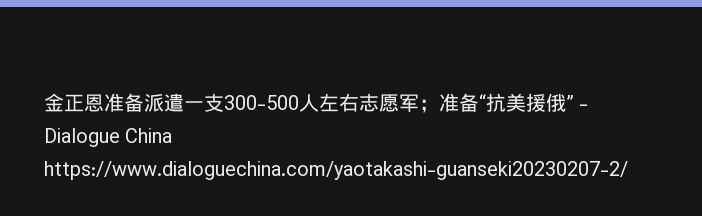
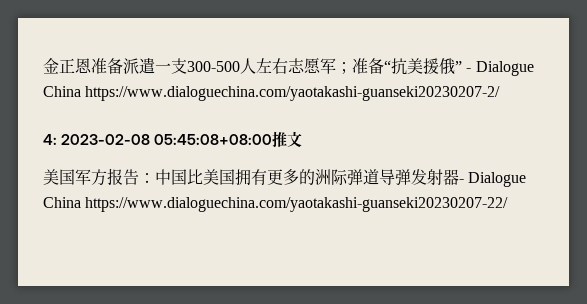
+ 4: 2023-02-08 05:45:08+08:00推文
+ 美国军方报告：中国比美国拥有更多的洲际弹道导弹发射器- Dialogue China https://www.dialoguechina.com/yaotakashi-guanseki20230207-22/

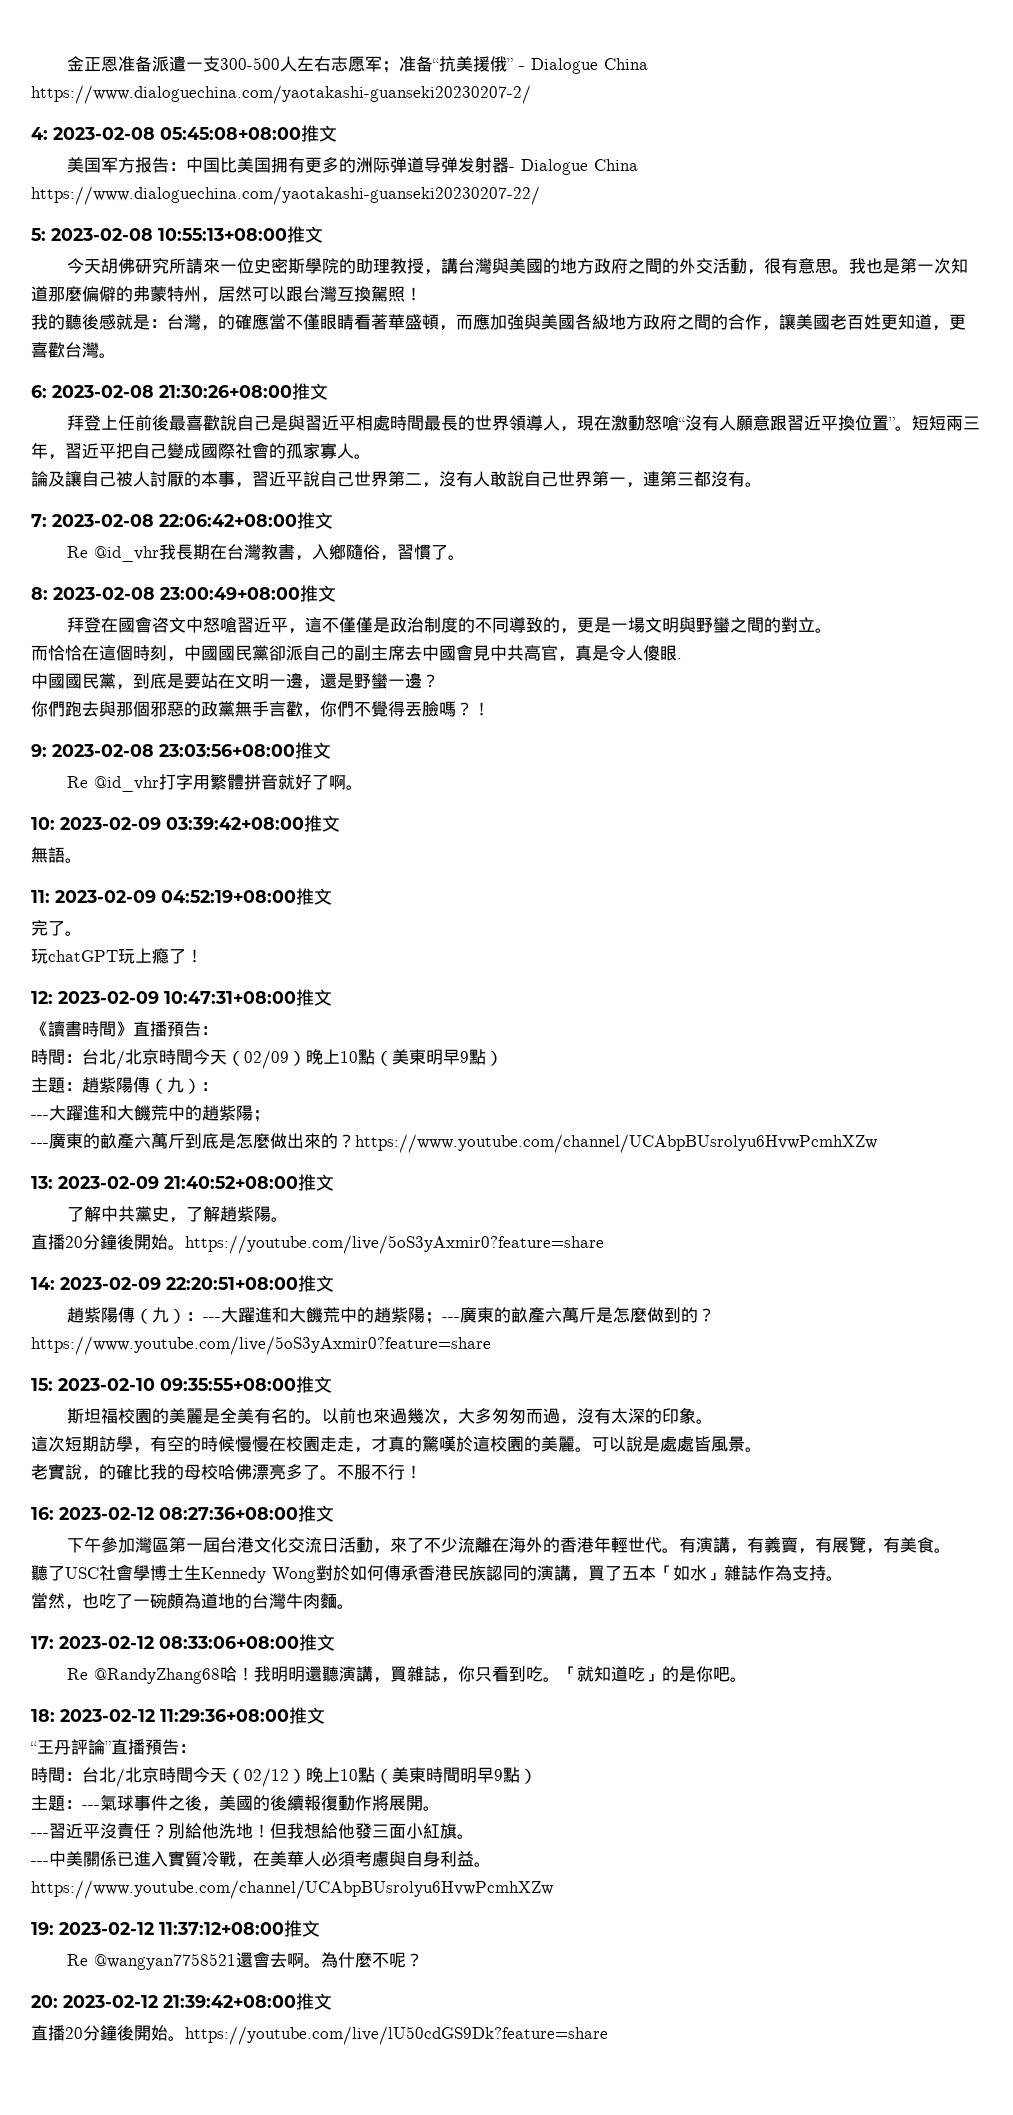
+ 5: 2023-02-08 10:55:13+08:00推文
+ 今天胡佛研究所請來一位史密斯學院的助理教授，講台灣與美國的地方政府之間的外交活動，很有意思。我也是第一次知道那麼偏僻的弗蒙特州，居然可以跟台灣互換駕照！
+ 我的聽後感就是：台灣，的確應當不僅眼睛看著華盛頓，而應加強與美國各級地方政府之間的合作，讓美國老百姓更知道，更喜歡台灣。
+ 6: 2023-02-08 21:30:26+08:00推文
+ 拜登上任前後最喜歡說自己是與習近平相處時間最長的世界領導人，現在激動怒嗆“沒有人願意跟習近平換位置”。短短兩三年，習近平把自己變成國際社會的孤家寡人。
+ 論及讓自己被人討厭的本事，習近平說自己世界第二，沒有人敢說自己世界第一，連第三都沒有。
+ 7: 2023-02-08 22:06:42+08:00推文
+ Re @id_vhr我長期在台灣教書，入鄉隨俗，習慣了。
+ 8: 2023-02-08 23:00:49+08:00推文
+ 拜登在國會咨文中怒嗆習近平，這不僅僅是政治制度的不同導致的，更是一場文明與野蠻之間的對立。
+ 而恰恰在這個時刻，中國國民黨卻派自己的副主席去中國會見中共高官，真是令人傻眼.
+ 中國國民黨，到底是要站在文明一邊，還是野蠻一邊？
+ 你們跑去與那個邪惡的政黨無手言歡，你們不覺得丟臉嗎？！
+ 9: 2023-02-08 23:03:56+08:00推文
+ Re @id_vhr打字用繁體拼音就好了啊。
+ 10: 2023-02-09 03:39:42+08:00推文
+ 無語。
+ 11: 2023-02-09 04:52:19+08:00推文
+ 完了。
+ 玩chatGPT玩上瘾了！
+ 12: 2023-02-09 10:47:31+08:00推文
+ 《讀書時間》直播預告：
+ 時間：台北/北京時間今天（02/09）晚上10點（美東明早9點）
+ 主題：趙紫陽傳（九）：
+ ---大躍進和大饑荒中的趙紫陽；
+ ---廣東的畝產六萬斤到底是怎麼做出來的？https://www.youtube.com/channel/UCAbpBUsrolyu6HvwPcmhXZw
+ 13: 2023-02-09 21:40:52+08:00推文
+ 了解中共黨史，了解趙紫陽。
+ 直播20分鐘後開始。https://youtube.com/live/5oS3yAxmir0?feature=share
+ 14: 2023-02-09 22:20:51+08:00推文
+ 趙紫陽傳（九）：---大躍進和大饑荒中的趙紫陽；---廣東的畝產六萬斤是怎麼做到的？https://www.youtube.com/live/5oS3yAxmir0?feature=share
+ 15: 2023-02-10 09:35:55+08:00推文
+ 斯坦福校園的美麗是全美有名的。以前也來過幾次，大多匆匆而過，沒有太深的印象。
+ 這次短期訪學，有空的時候慢慢在校園走走，才真的驚嘆於這校園的美麗。可以說是處處皆風景。
+ 老實說，的確比我的母校哈佛漂亮多了。不服不行！
+ 16: 2023-02-12 08:27:36+08:00推文
+ 下午參加灣區第一屆台港文化交流日活動，來了不少流離在海外的香港年輕世代。有演講，有義賣，有展覽，有美食。
+ 聽了USC社會學博士生Kennedy Wong對於如何傳承香港民族認同的演講，買了五本「如水」雜誌作為支持。
+ 當然，也吃了一碗頗為道地的台灣牛肉麵。
+ 17: 2023-02-12 08:33:06+08:00推文
+ Re @RandyZhang68哈！我明明還聽演講，買雜誌，你只看到吃。「就知道吃」的是你吧。
+ 18: 2023-02-12 11:29:36+08:00推文
+ “王丹評論”直播預告：
+ 時間：台北/北京時間今天（02/12）晚上10點（美東時間明早9點）
+ 主題：---氣球事件之後，美國的後續報復動作將展開。
+ ---習近平沒責任？別給他洗地！但我想給他發三面小紅旗。
+ ---中美關係已進入實質冷戰，在美華人必須考慮與自身利益。https://www.youtube.com/channel/UCAbpBUsrolyu6HvwPcmhXZw
+ 19: 2023-02-12 11:37:12+08:00推文
+ Re @wangyan7758521還會去啊。為什麼不呢？
+ 20: 2023-02-12 21:39:42+08:00推文
+ 直播20分鐘後開始。https://youtube.com/live/lU50cdGS9Dk?feature=share

